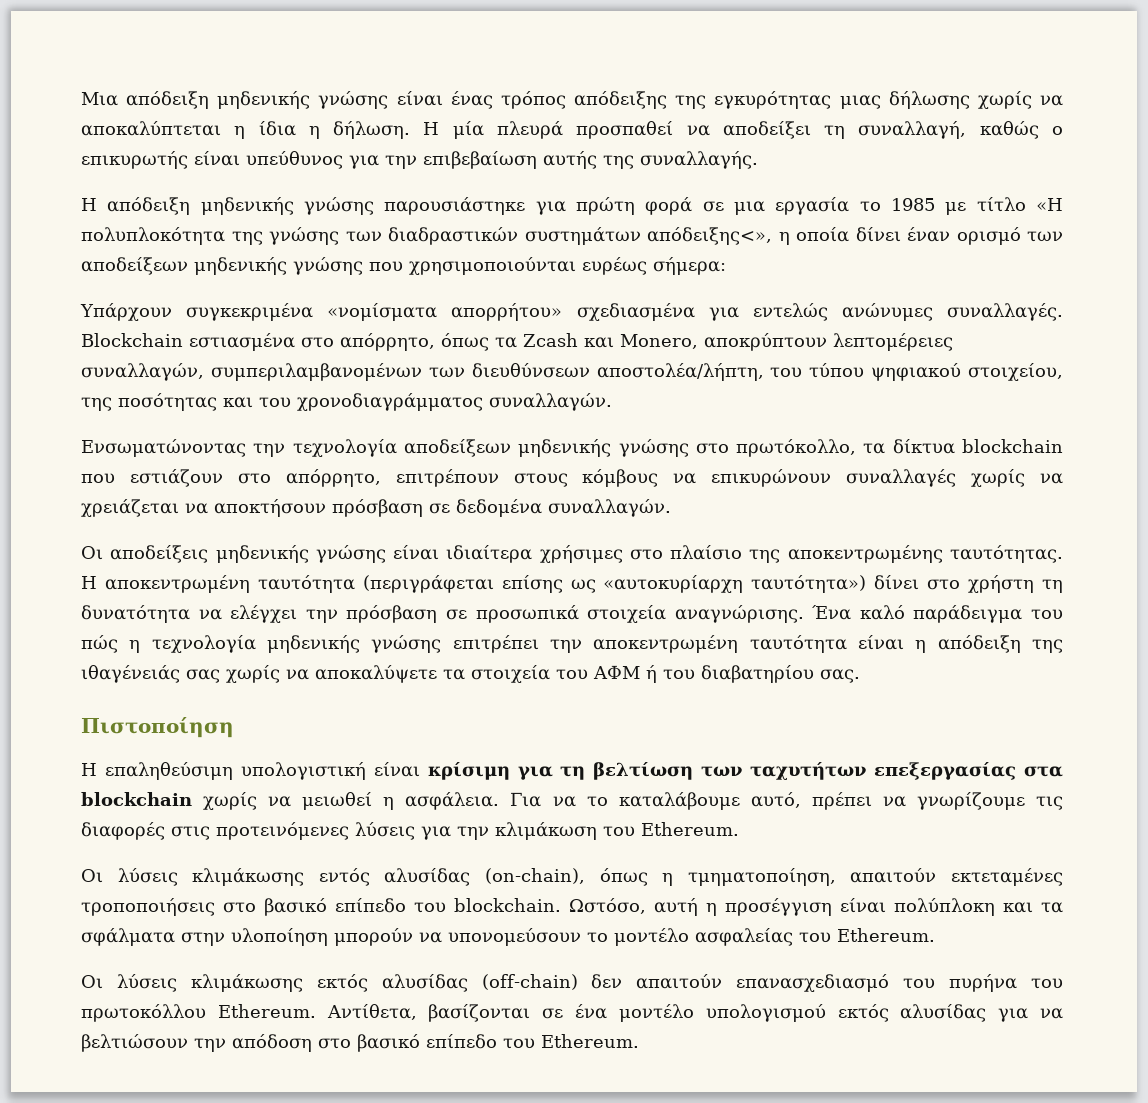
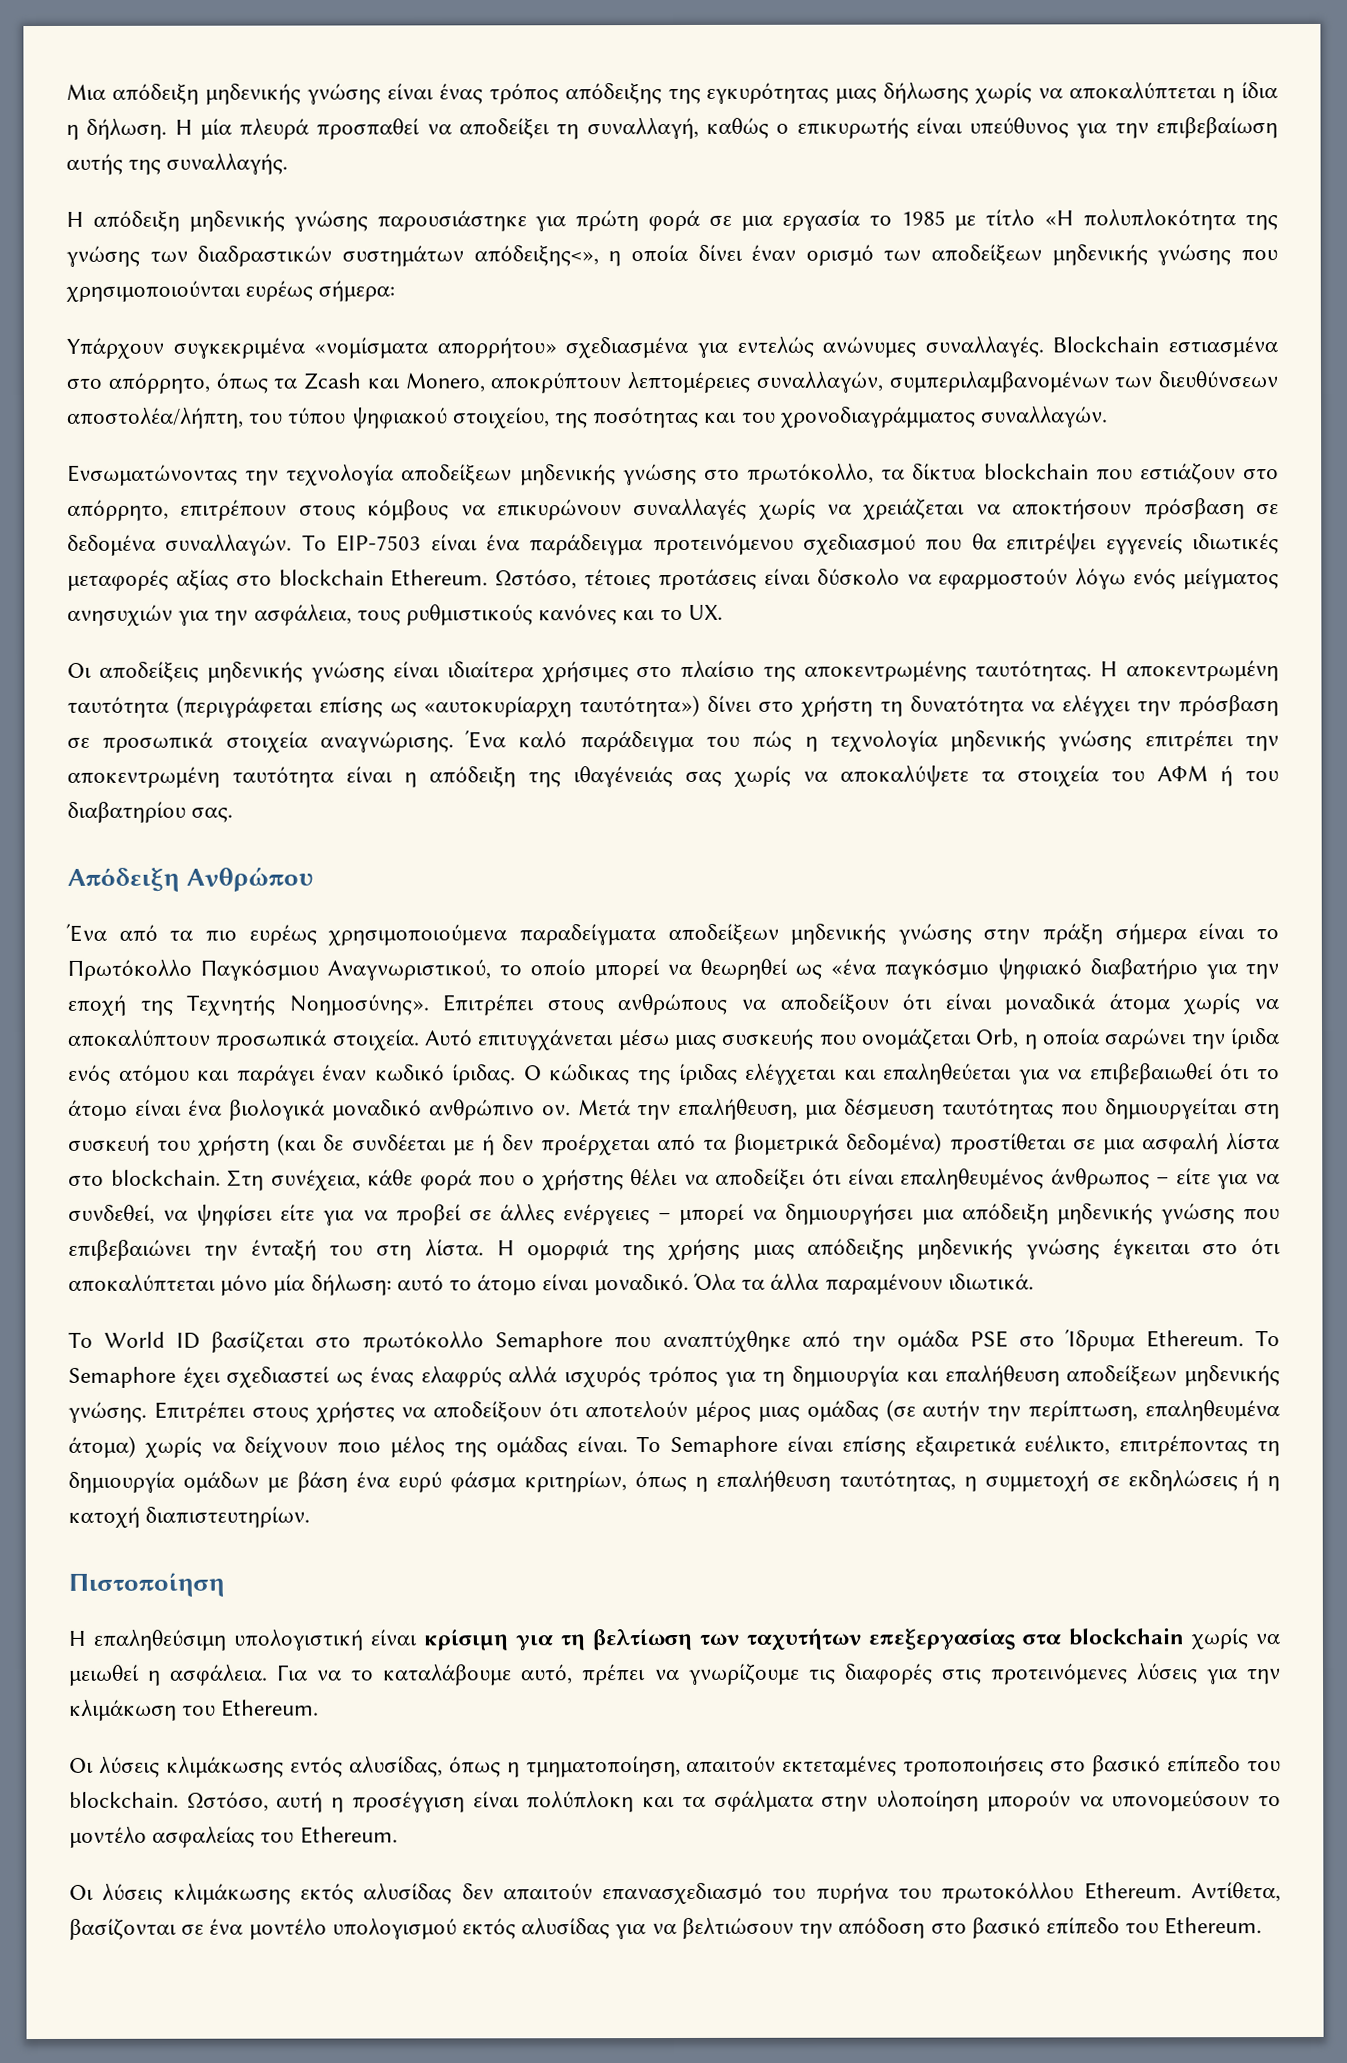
+ Το EIP-7503 είναι ένα παράδειγμα προτεινόμενου σχεδιασμού που θα επιτρέψει εγγενείς ιδιωτικές μεταφορές αξίας στο blockchain Ethereum. Ωστόσο, τέτοιες προτάσεις είναι δύσκολο να εφαρμοστούν λόγω ενός μείγματος ανησυχιών για την ασφάλεια, τους ρυθμιστικούς κανόνες και το UX.
+ Απόδειξη Ανθρώπου
+ Ένα από τα πιο ευρέως χρησιμοποιούμενα παραδείγματα αποδείξεων μηδενικής γνώσης στην πράξη σήμερα είναι το Πρωτόκολλο Παγκόσμιου Αναγνωριστικού, το οποίο μπορεί να θεωρηθεί ως «ένα παγκόσμιο ψηφιακό διαβατήριο για την εποχή της Τεχνητής Νοημοσύνης». Επιτρέπει στους ανθρώπους να αποδείξουν ότι είναι μοναδικά άτομα χωρίς να αποκαλύπτουν προσωπικά στοιχεία. Αυτό επιτυγχάνεται μέσω μιας συσκευής που ονομάζεται Orb, η οποία σαρώνει την ίριδα ενός ατόμου και παράγει έναν κωδικό ίριδας. Ο κώδικας της ίριδας ελέγχεται και επαληθεύεται για να επιβεβαιωθεί ότι το άτομο είναι ένα βιολογικά μοναδικό ανθρώπινο ον. Μετά την επαλήθευση, μια δέσμευση ταυτότητας που δημιουργείται στη συσκευή του χρήστη (και δε συνδέεται με ή δεν προέρχεται από τα βιομετρικά δεδομένα) προστίθεται σε μια ασφαλή λίστα στο blockchain. Στη συνέχεια, κάθε φορά που ο χρήστης θέλει να αποδείξει ότι είναι επαληθευμένος άνθρωπος – είτε για να συνδεθεί, να ψηφίσει είτε για να προβεί σε άλλες ενέργειες – μπορεί να δημιουργήσει μια απόδειξη μηδενικής γνώσης που επιβεβαιώνει την ένταξή του στη λίστα. Η ομορφιά της χρήσης μιας απόδειξης μηδενικής γνώσης έγκειται στο ότι αποκαλύπτεται μόνο μία δήλωση: αυτό το άτομο είναι μοναδικό. Όλα τα άλλα παραμένουν ιδιωτικά.
+ Το World ID βασίζεται στο πρωτόκολλο Semaphore που αναπτύχθηκε από την ομάδα PSE στο Ίδρυμα Ethereum. Το Semaphore έχει σχεδιαστεί ως ένας ελαφρύς αλλά ισχυρός τρόπος για τη δημιουργία και επαλήθευση αποδείξεων μηδενικής γνώσης. Επιτρέπει στους χρήστες να αποδείξουν ότι αποτελούν μέρος μιας ομάδας (σε αυτήν την περίπτωση, επαληθευμένα άτομα) χωρίς να δείχνουν ποιο μέλος της ομάδας είναι. Το Semaphore είναι επίσης εξαιρετικά ευέλικτο, επιτρέποντας τη δημιουργία ομάδων με βάση ένα ευρύ φάσμα κριτηρίων, όπως η επαλήθευση ταυτότητας, η συμμετοχή σε εκδηλώσεις ή η κατοχή διαπιστευτηρίων.
- Οι λύσεις κλιμάκωσης εντός αλυσίδας (on-chain), όπως η τμηματοποίηση, απαιτούν εκτεταμένες τροποποιήσεις στο βασικό επίπεδο του blockchain.
+ Οι λύσεις κλιμάκωσης εντός αλυσίδας, όπως η τμηματοποίηση, απαιτούν εκτεταμένες τροποποιήσεις στο βασικό επίπεδο του blockchain.
- Οι λύσεις κλιμάκωσης εκτός αλυσίδας (off-chain) δεν απαιτούν επανασχεδιασμό του πυρήνα του πρωτοκόλλου Ethereum.
+ Οι λύσεις κλιμάκωσης εκτός αλυσίδας δεν απαιτούν επανασχεδιασμό του πυρήνα του πρωτοκόλλου Ethereum.

